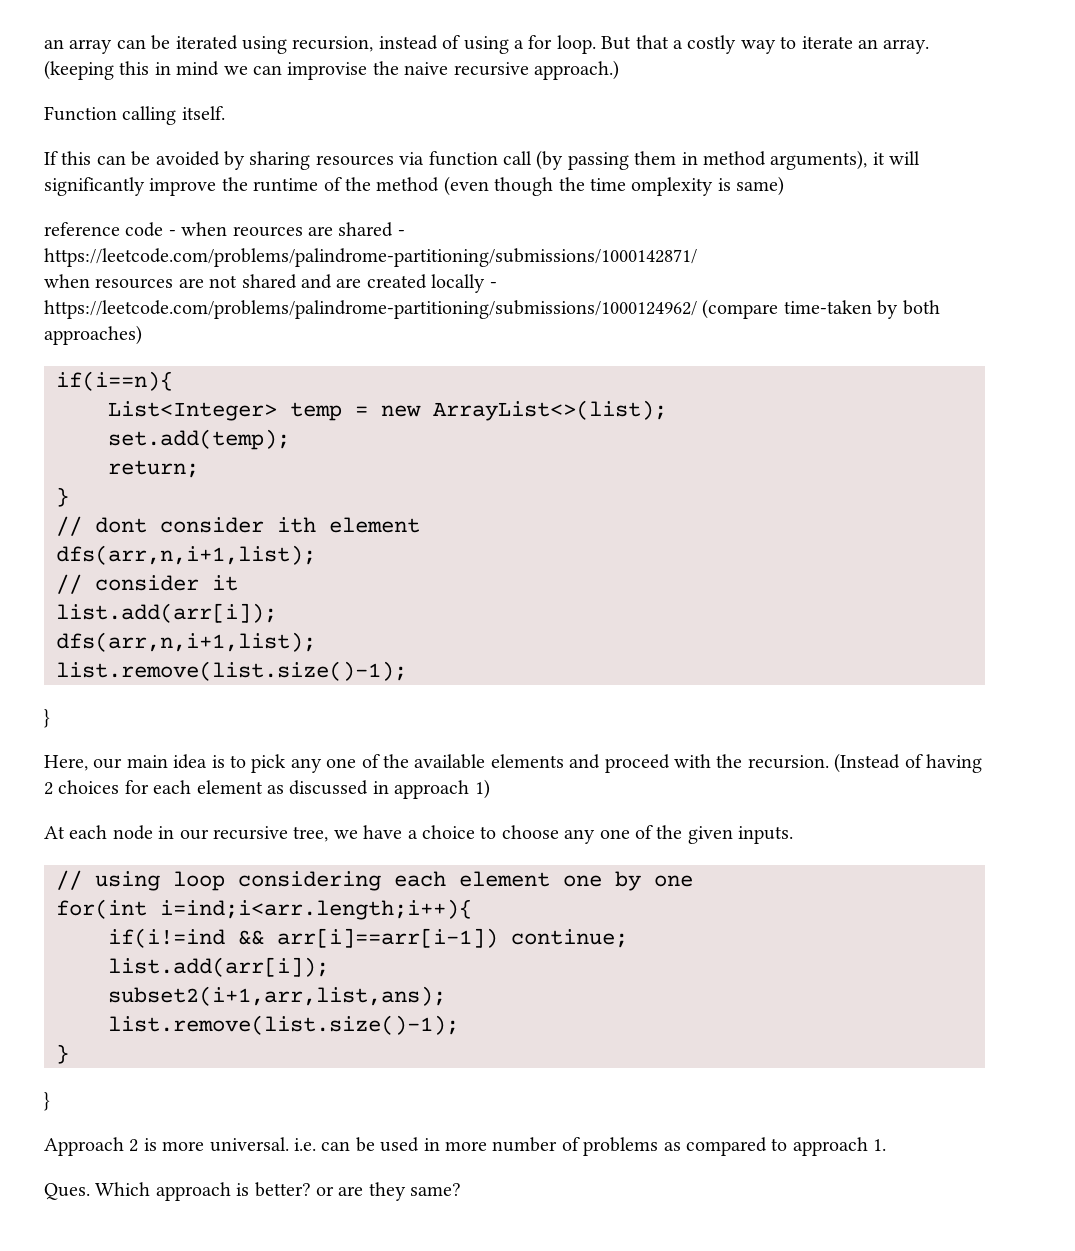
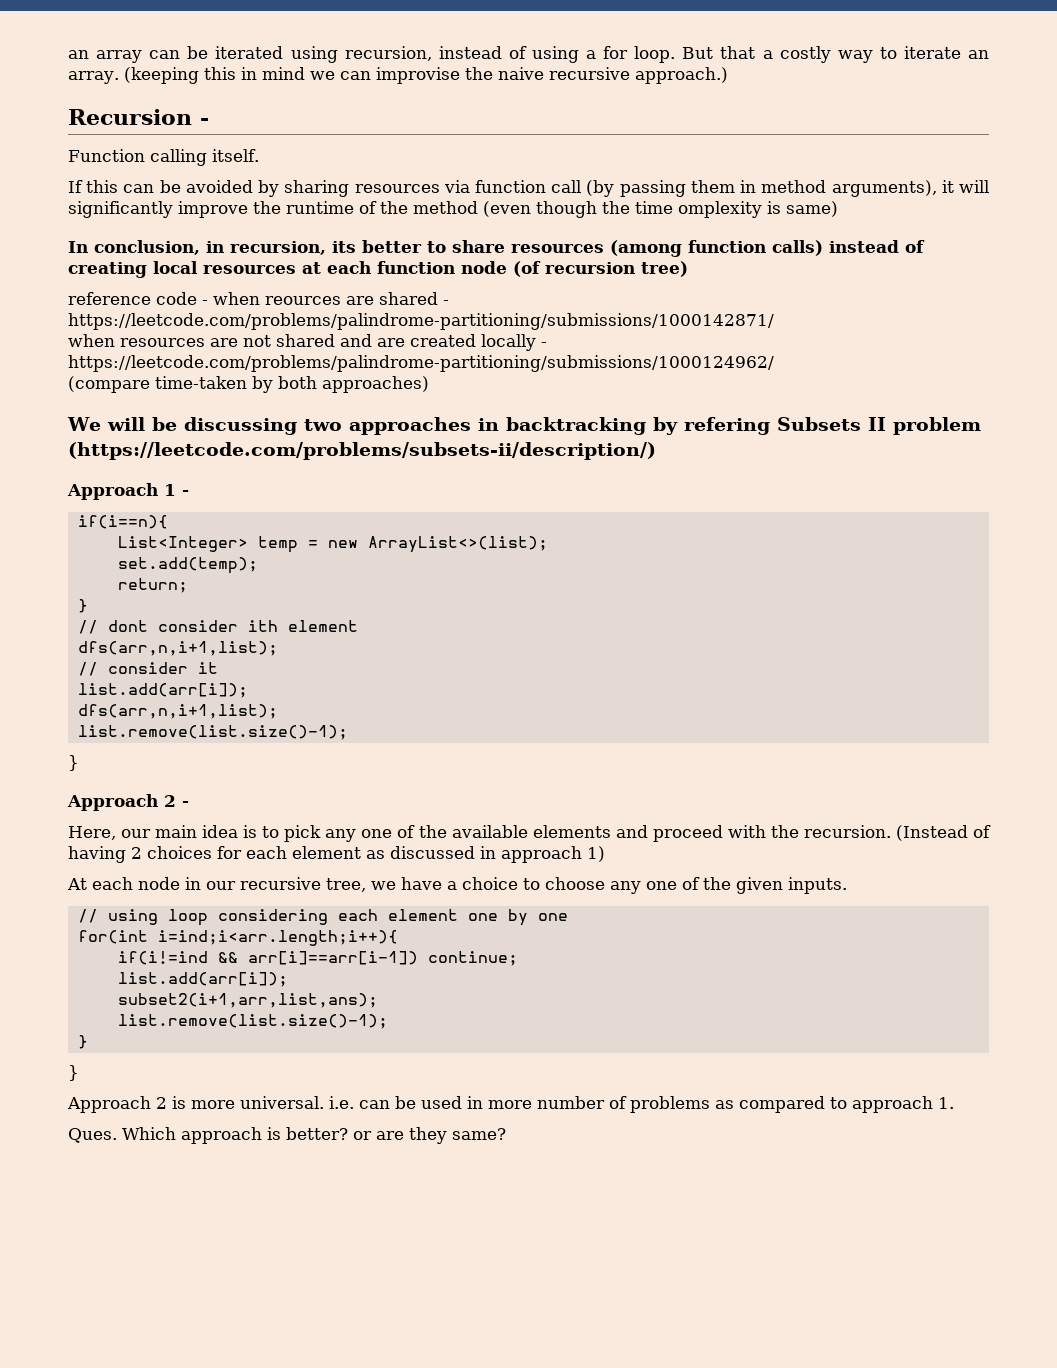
+ Recursion -
+ In conclusion, in recursion, its better to share resources (among function calls) instead of creating local resources at each function node (of recursion tree)
- when resources are not shared and are created locally - https://leetcode.com/problems/palindrome-partitioning/submissions/1000124962/ (compare time-taken by both approaches)
+ when resources are not shared and are created locally - https://leetcode.com/problems/palindrome-partitioning/submissions/1000124962/
+ (compare time-taken by both approaches)
+ We will be discussing two approaches in backtracking by refering Subsets II problem (https://leetcode.com/problems/subsets-ii/description/)
+ Approach 1 -
+ Approach 2 -

